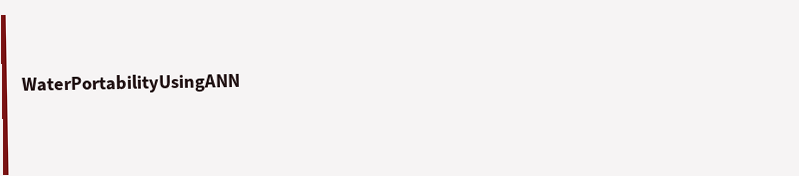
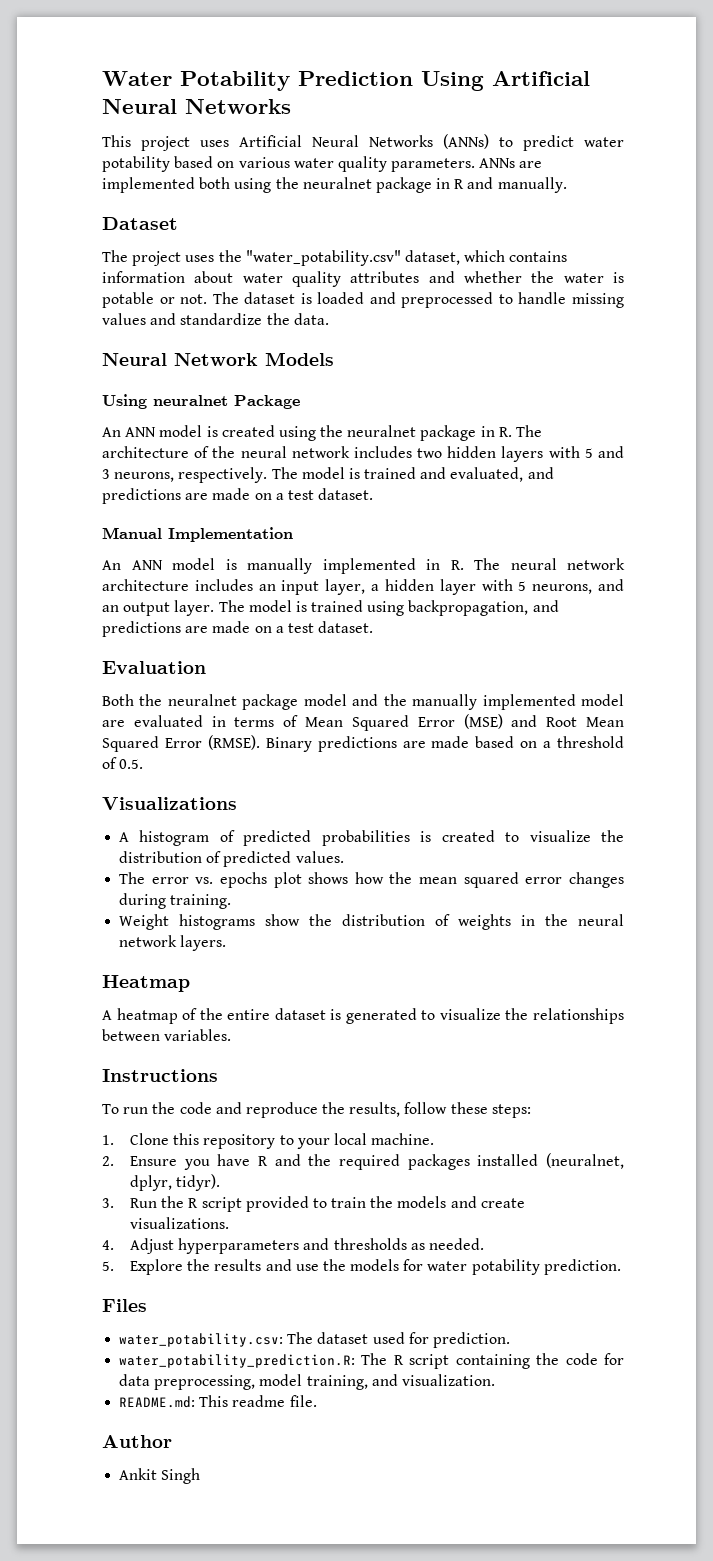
- WaterPortabilityUsingANN
+ Water Potability Prediction Using Artificial Neural Networks
+ This project uses Artificial Neural Networks (ANNs) to predict water potability based on various water quality parameters. ANNs are implemented both using the neuralnet package in R and manually.
+ Dataset
+ The project uses the "water_potability.csv" dataset, which contains information about water quality attributes and whether the water is potable or not. The dataset is loaded and preprocessed to handle missing values and standardize the data.
+ Neural Network Models
+ Using neuralnet Package
+ An ANN model is created using the neuralnet package in R. The architecture of the neural network includes two hidden layers with 5 and 3 neurons, respectively. The model is trained and evaluated, and predictions are made on a test dataset.
+ Manual Implementation
+ An ANN model is manually implemented in R. The neural network architecture includes an input layer, a hidden layer with 5 neurons, and an output layer. The model is trained using backpropagation, and predictions are made on a test dataset.
+ Evaluation
+ Both the neuralnet package model and the manually implemented model are evaluated in terms of Mean Squared Error (MSE) and Root Mean Squared Error (RMSE). Binary predictions are made based on a threshold of 0.5.
+ Visualizations
+ A histogram of predicted probabilities is created to visualize the distribution of predicted values.
+ The error vs. epochs plot shows how the mean squared error changes during training.
+ Weight histograms show the distribution of weights in the neural network layers.
+ Heatmap
+ A heatmap of the entire dataset is generated to visualize the relationships between variables.
+ Instructions
+ To run the code and reproduce the results, follow these steps:
+ 1. Clone this repository to your local machine.
+ 2. Ensure you have R and the required packages installed (neuralnet, dplyr, tidyr).
+ 3. Run the R script provided to train the models and create visualizations.
+ 4. Adjust hyperparameters and thresholds as needed.
+ 5. Explore the results and use the models for water potability prediction.
+ Files
+ water_potability.csv: The dataset used for prediction.
+ water_potability_prediction.R: The R script containing the code for data preprocessing, model training, and visualization.
+ README.md: This readme file.
+ Author
+ Ankit Singh

